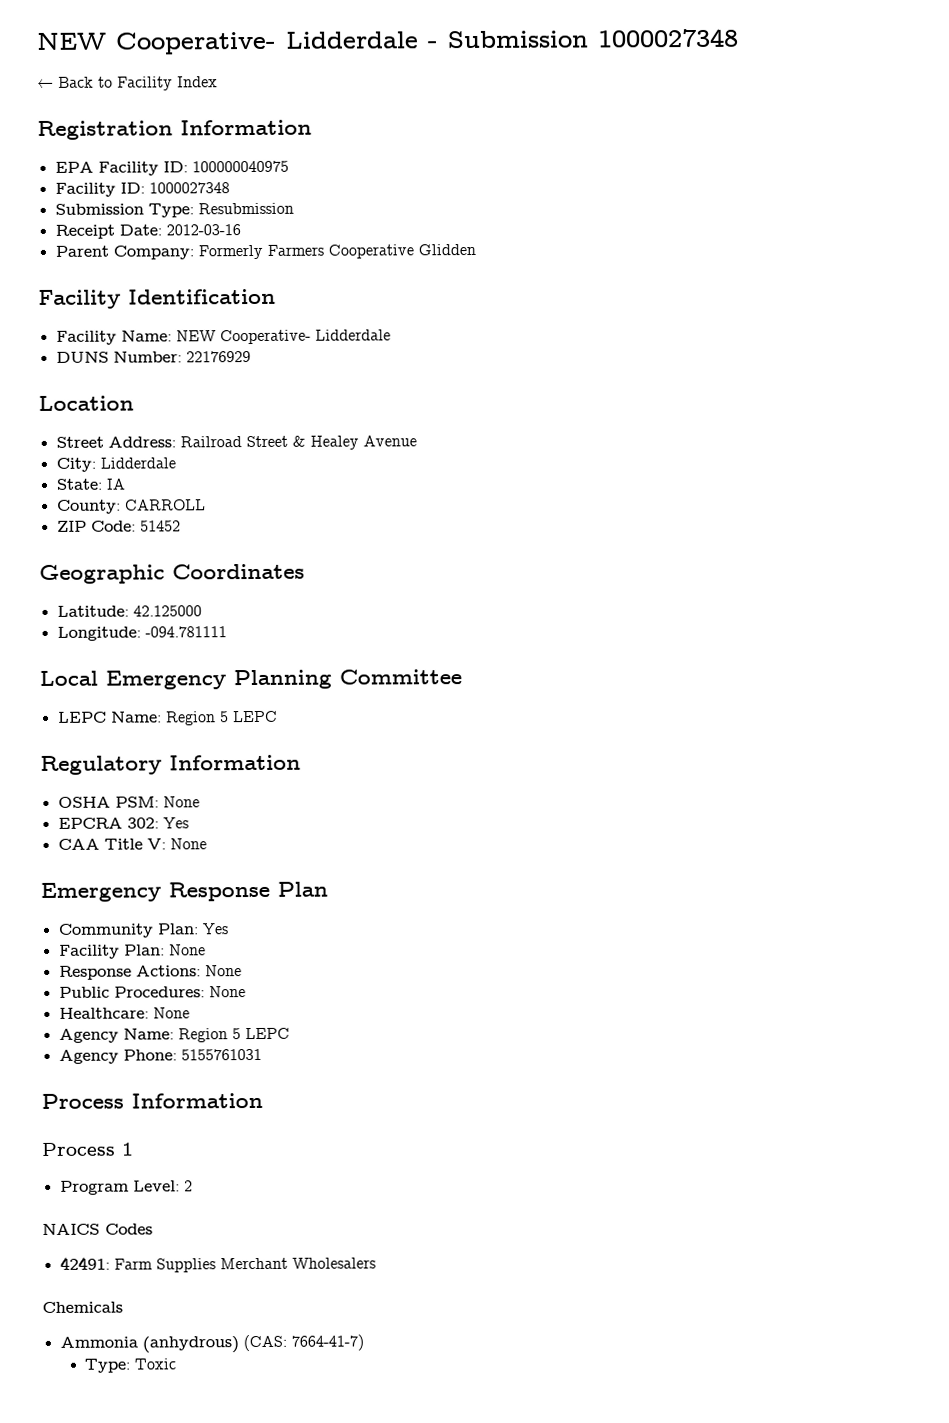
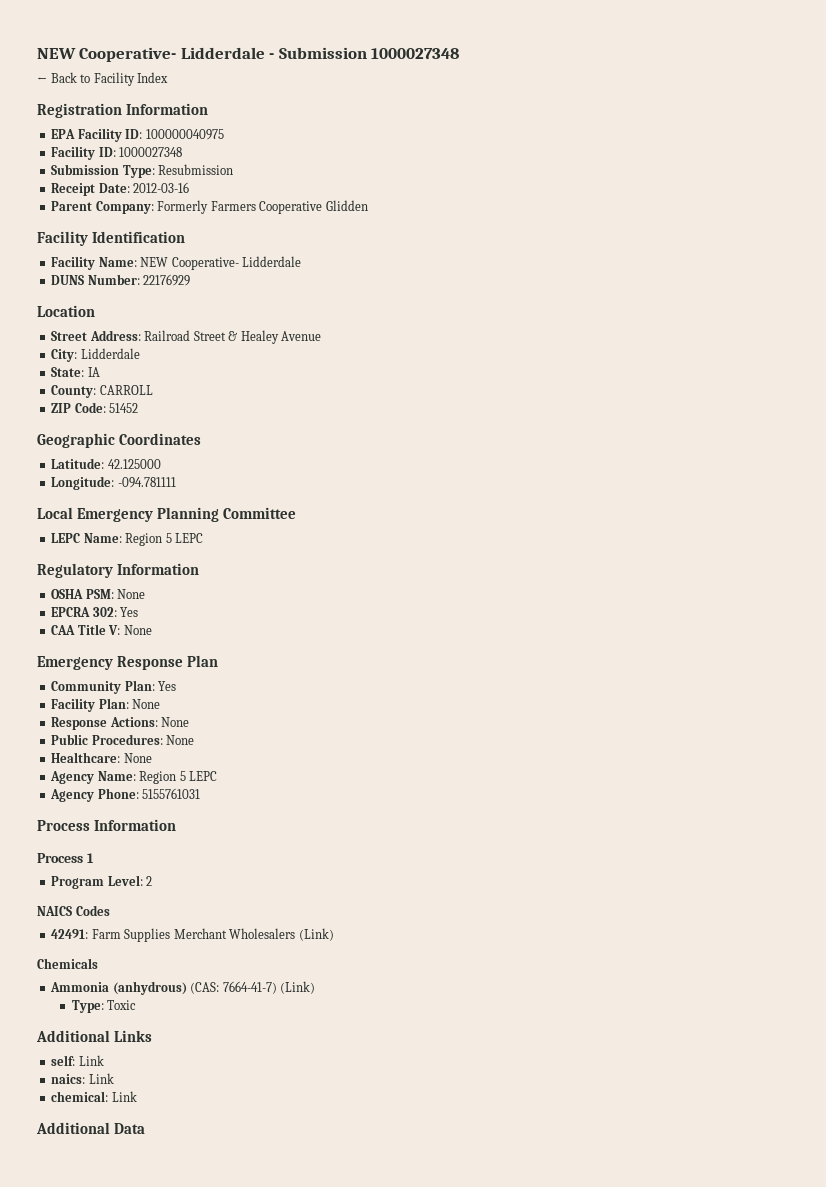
- 42491: Farm Supplies Merchant Wholesalers
+ 42491: Farm Supplies Merchant Wholesalers (Link)
- Ammonia (anhydrous) (CAS: 7664-41-7)
+ Ammonia (anhydrous) (CAS: 7664-41-7) (Link)
+ Additional Links
+ self: Link
+ naics: Link
+ chemical: Link
+ Additional Data

